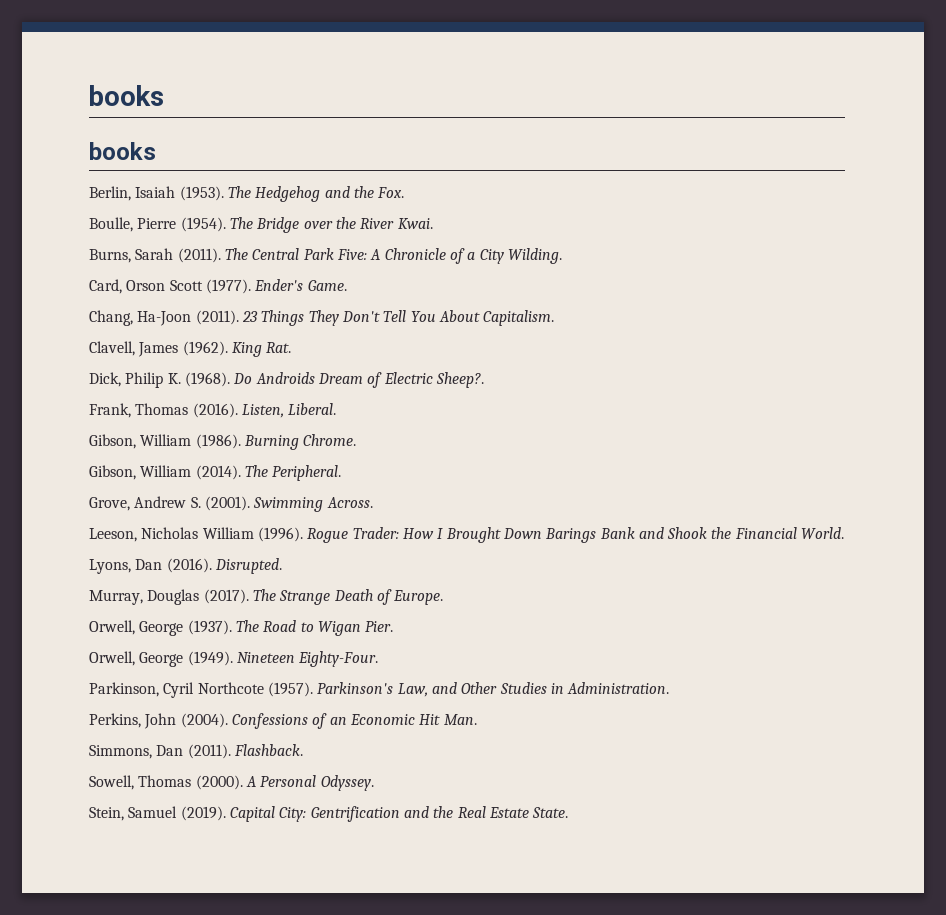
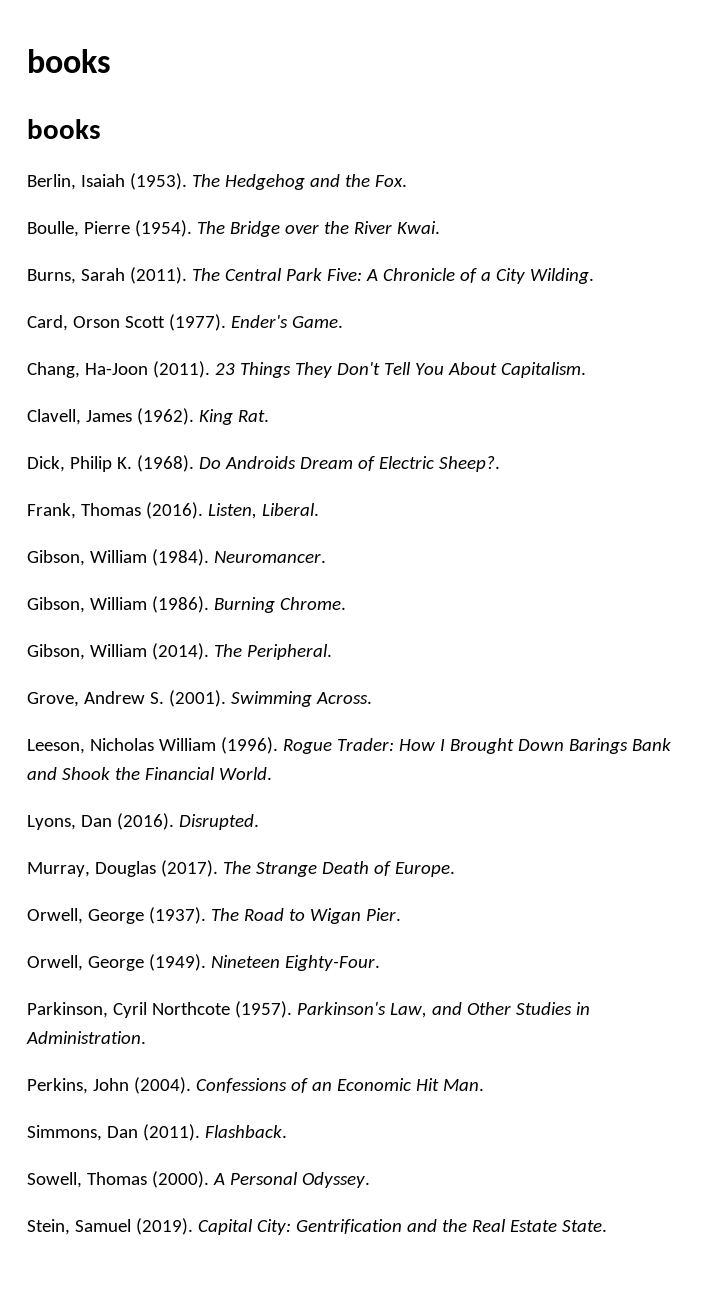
+ Gibson, William (1984). Neuromancer.

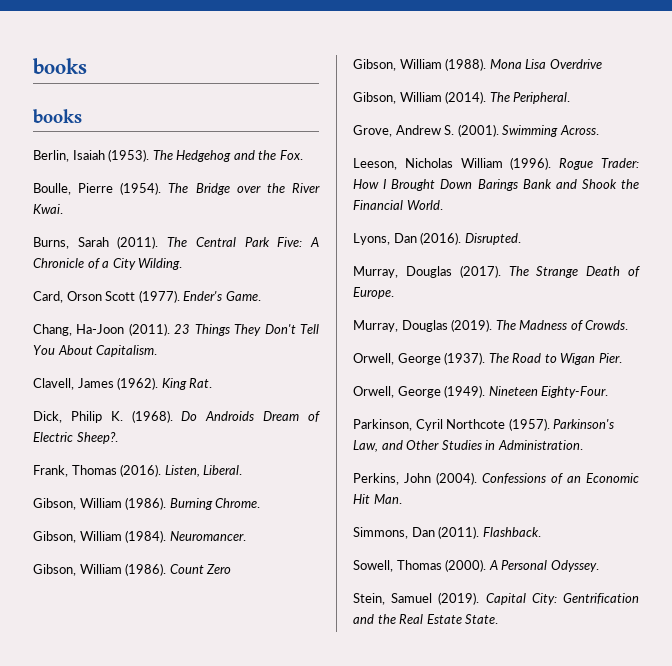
+ Gibson, William (1986). Burning Chrome.
- Burning Chrome.
+ Count Zero
+ Gibson, William (1988). Mona Lisa Overdrive
+ Murray, Douglas (2019). The Madness of Crowds.

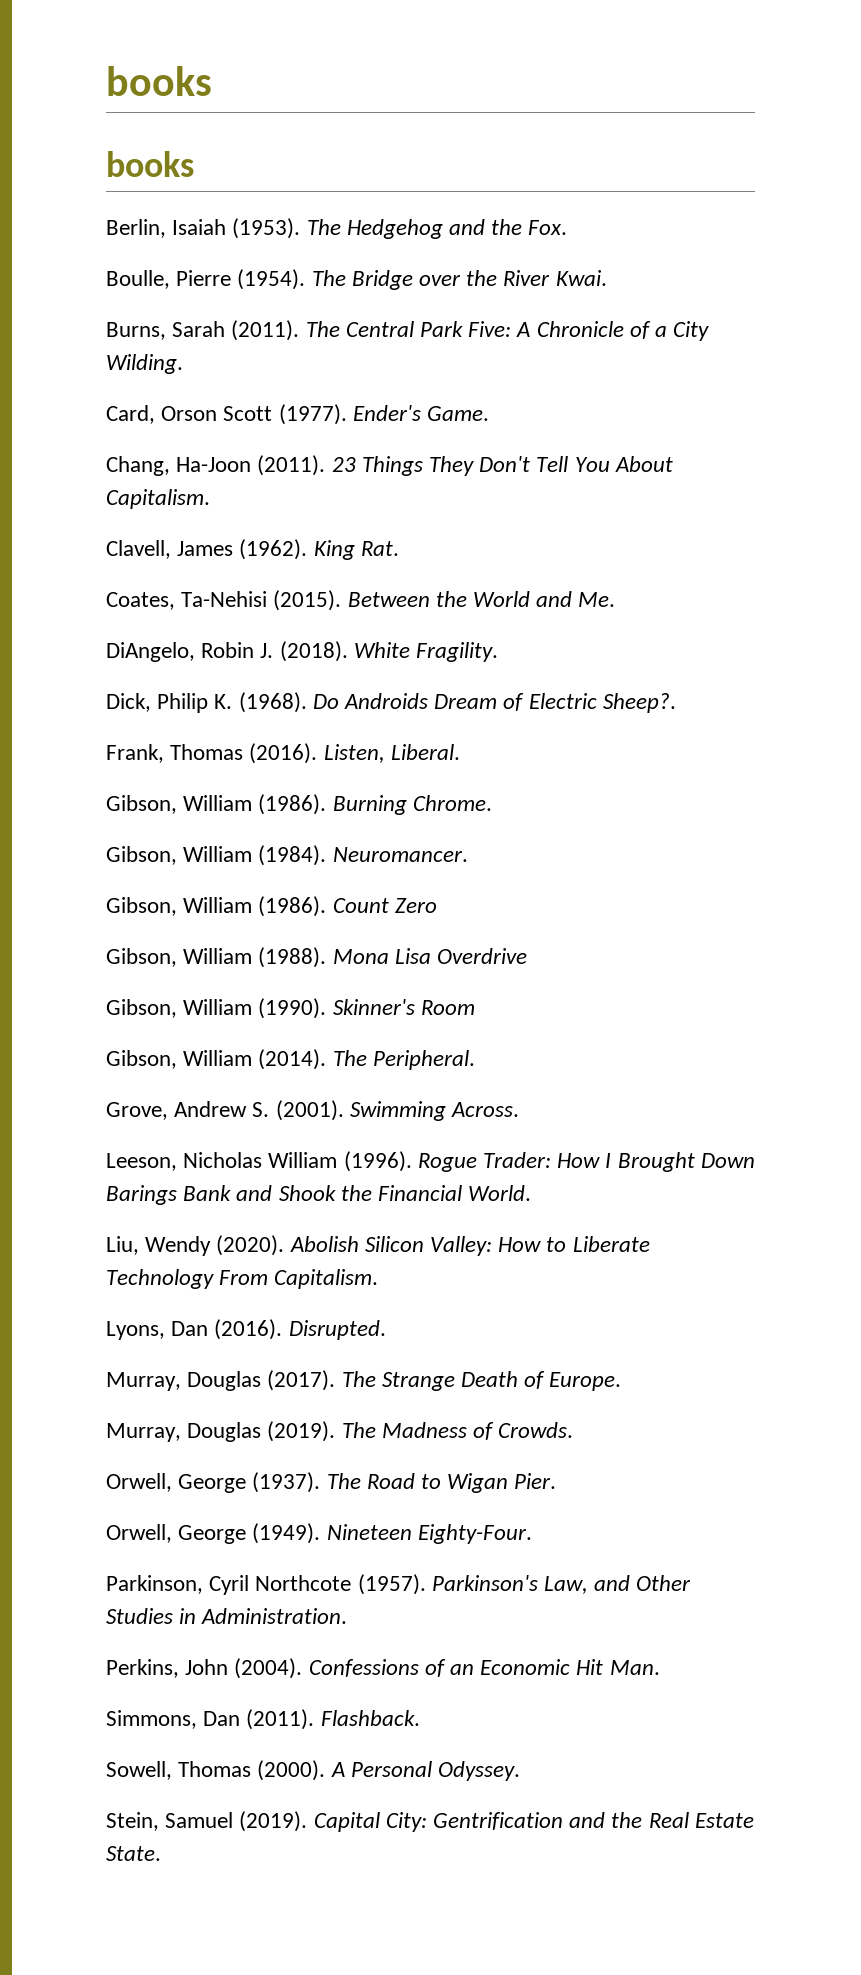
+ Coates, Ta-Nehisi (2015). Between the World and Me.
+ DiAngelo, Robin J. (2018). White Fragility.
+ Gibson, William (1990). Skinner's Room
+ Liu, Wendy (2020). Abolish Silicon Valley: How to Liberate Technology From Capitalism.

